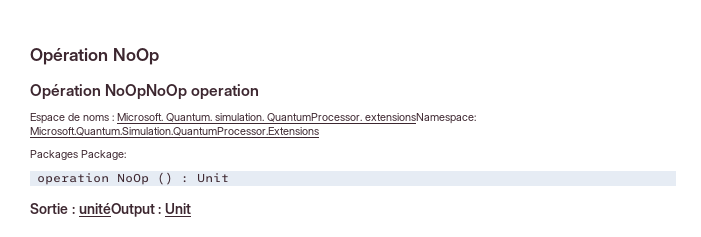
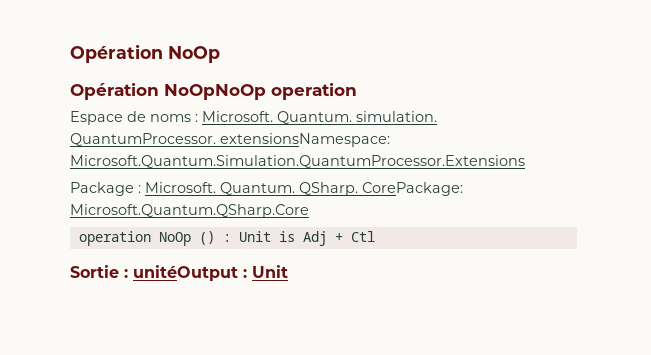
- Packages Package:
+ Package : Microsoft. Quantum. QSharp. CorePackage: Microsoft.Quantum.QSharp.Core
- operation NoOp () : Unit
+ operation NoOp () : Unit is Adj + Ctl

